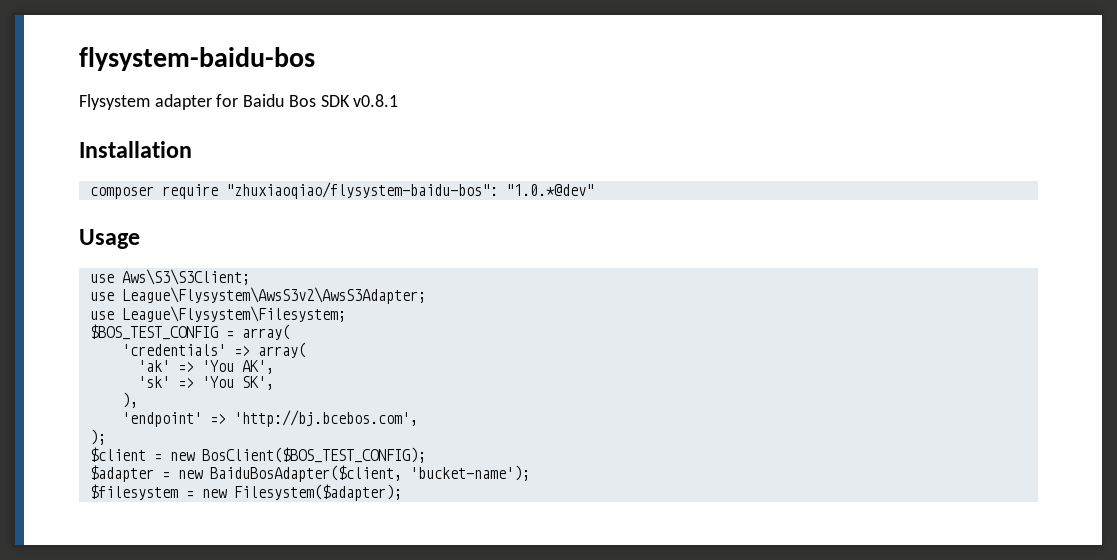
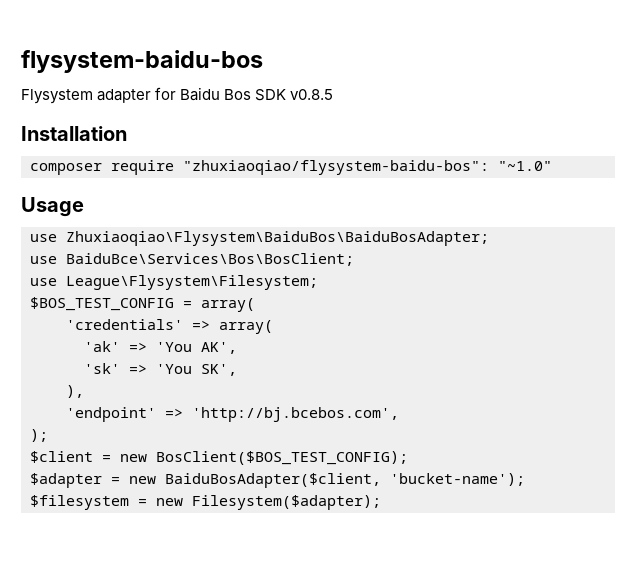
- Flysystem adapter for Baidu Bos SDK v0.8.1
+ Flysystem adapter for Baidu Bos SDK v0.8.5
- composer require "zhuxiaoqiao/flysystem-baidu-bos": "1.0.*@dev"
+ composer require "zhuxiaoqiao/flysystem-baidu-bos": "~1.0"
- use Aws\S3\S3Client;
- use League\Flysystem\AwsS3v2\AwsS3Adapter;
+ use Zhuxiaoqiao\Flysystem\BaiduBos\BaiduBosAdapter;
+ use BaiduBce\Services\Bos\BosClient;

